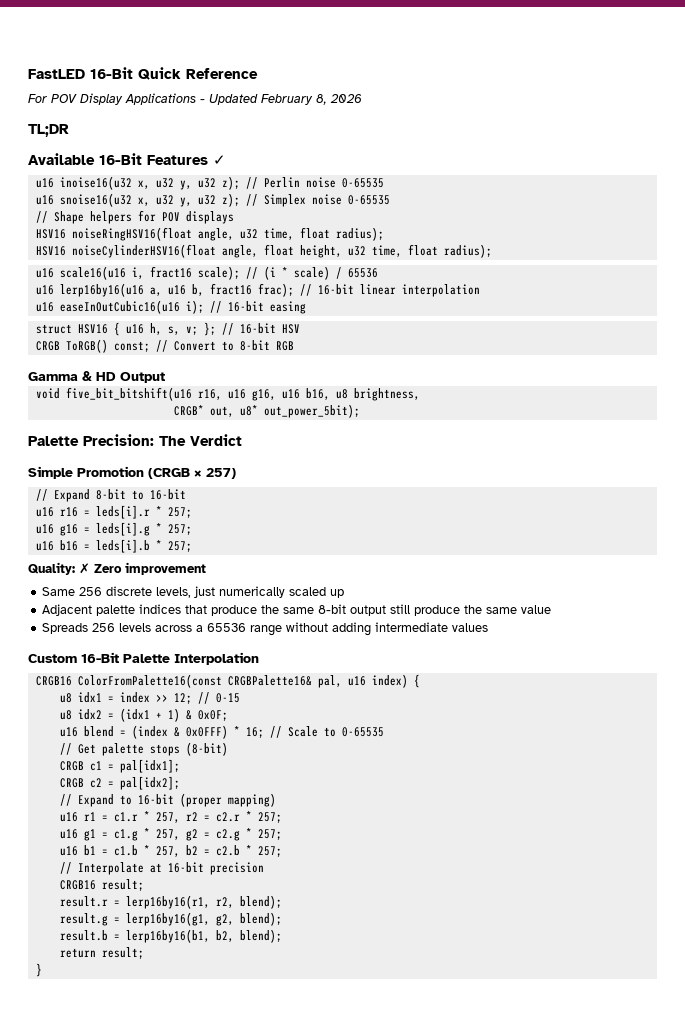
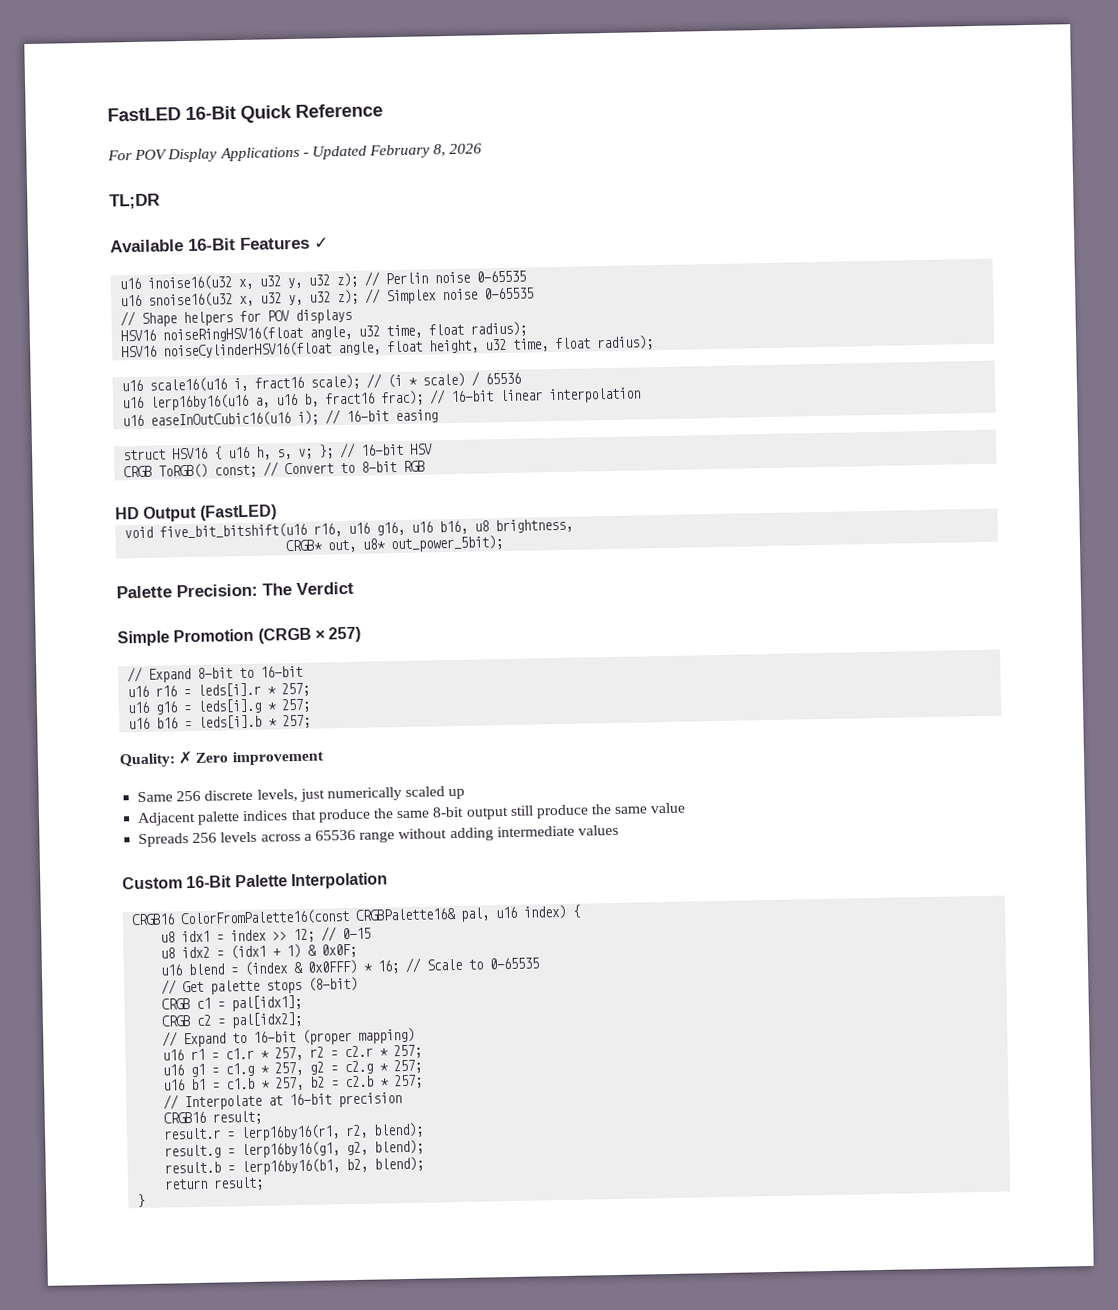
- Gamma & HD Output
+ HD Output (FastLED)

